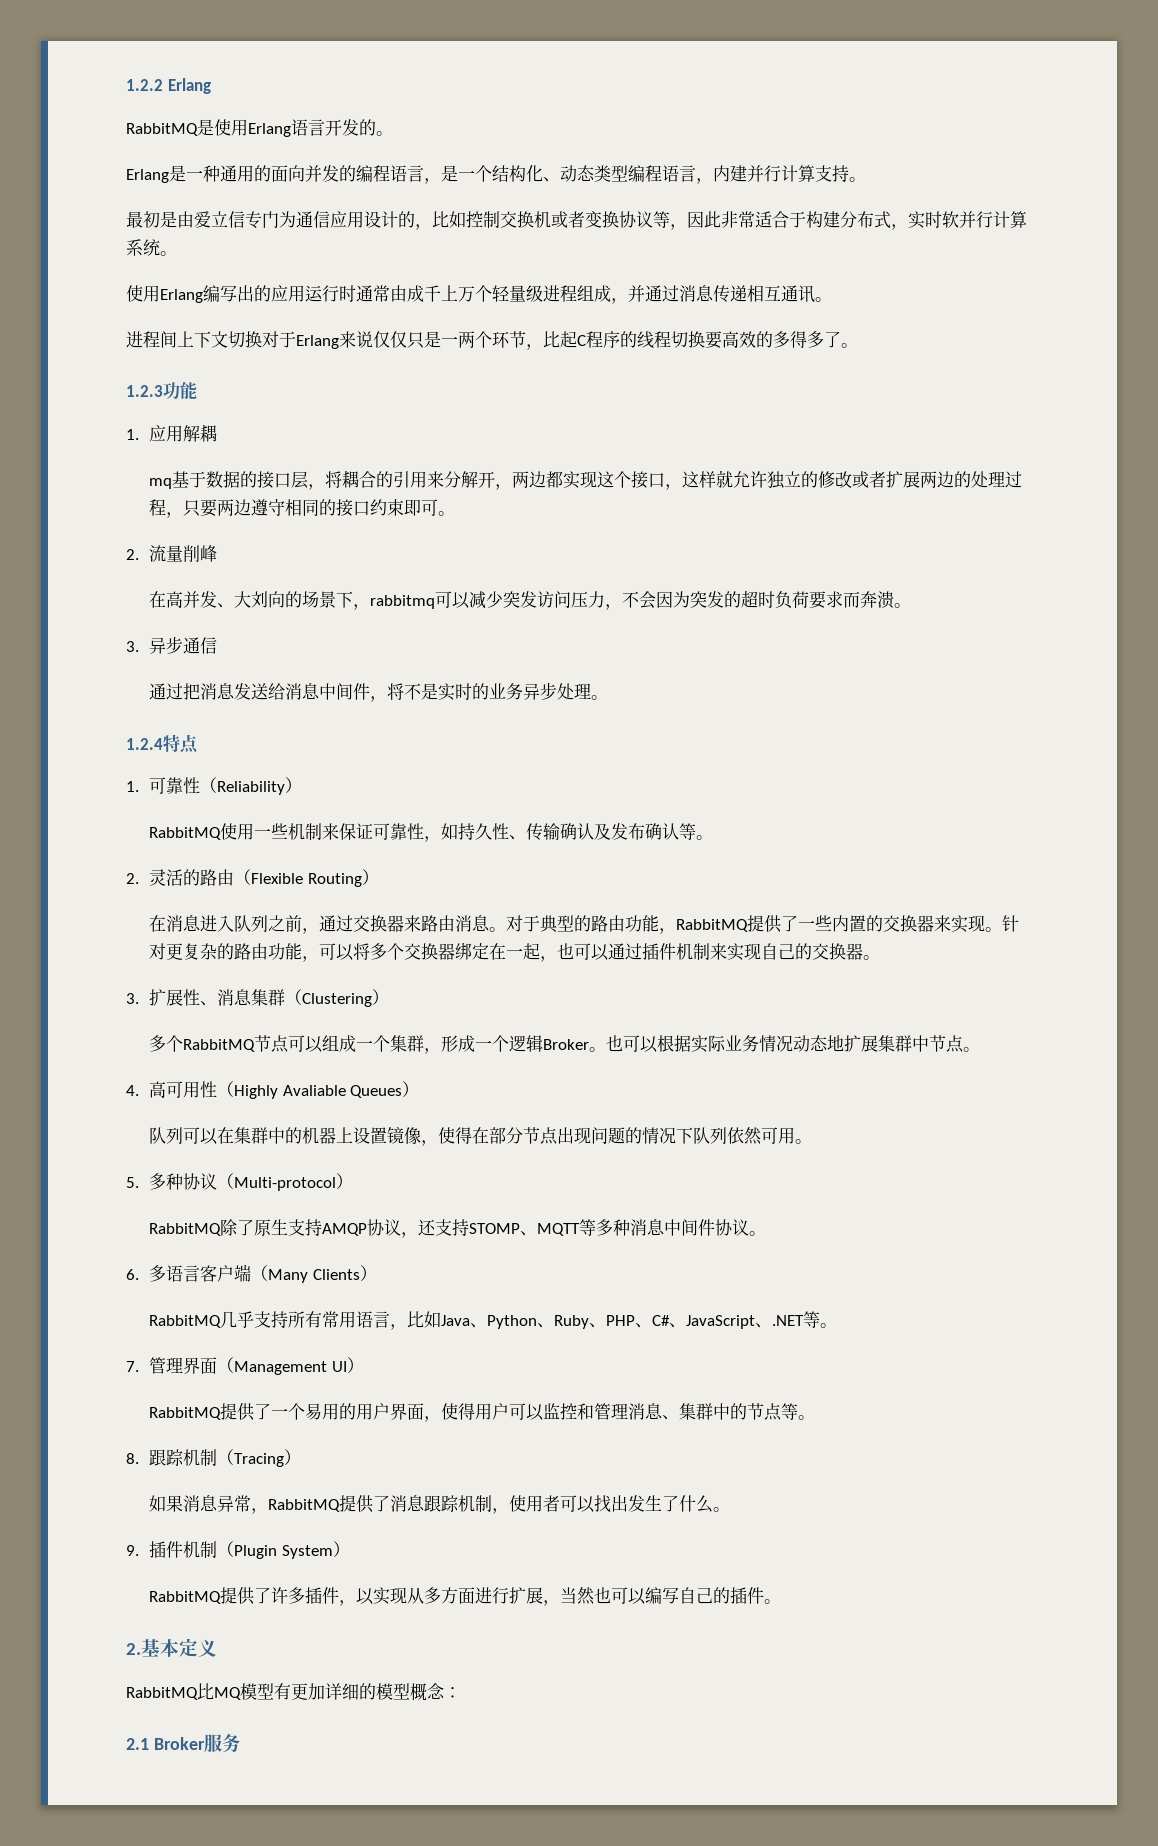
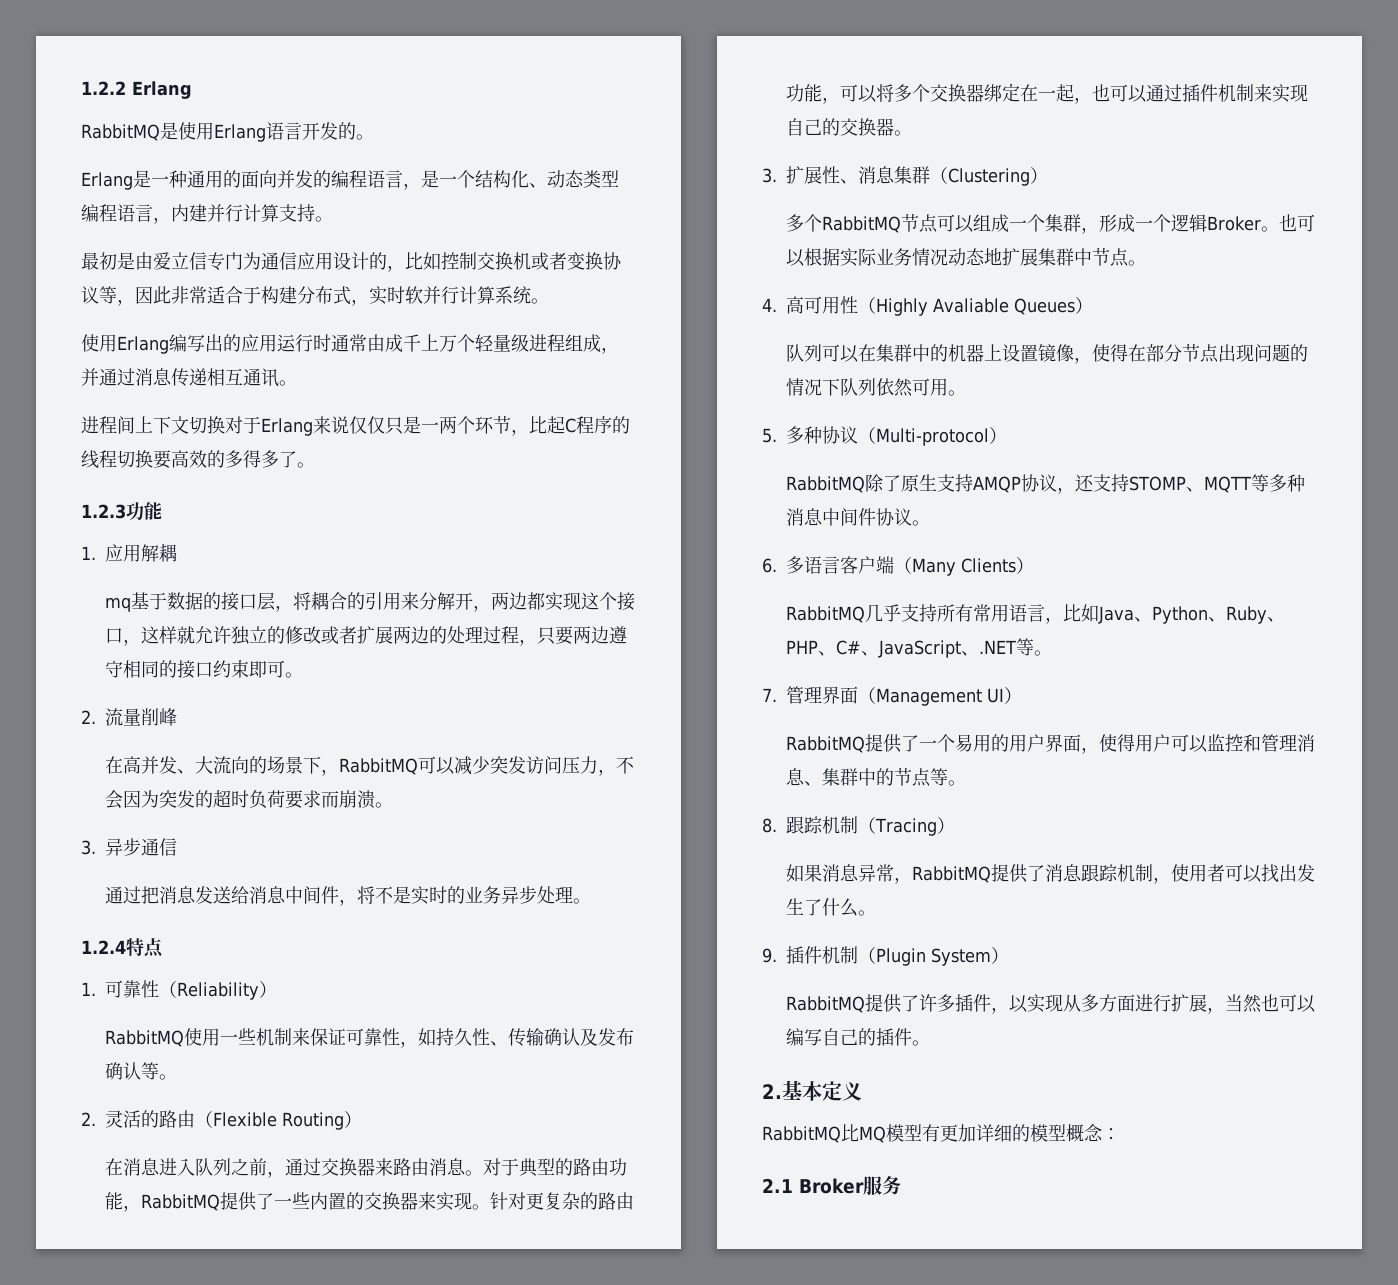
- 在高并发、大刘向的场景下，rabbitmq可以减少突发访问压力，不会因为突发的超时负荷要求而奔溃。
+ 在高并发、大流向的场景下，RabbitMQ可以减少突发访问压力，不会因为突发的超时负荷要求而崩溃。

